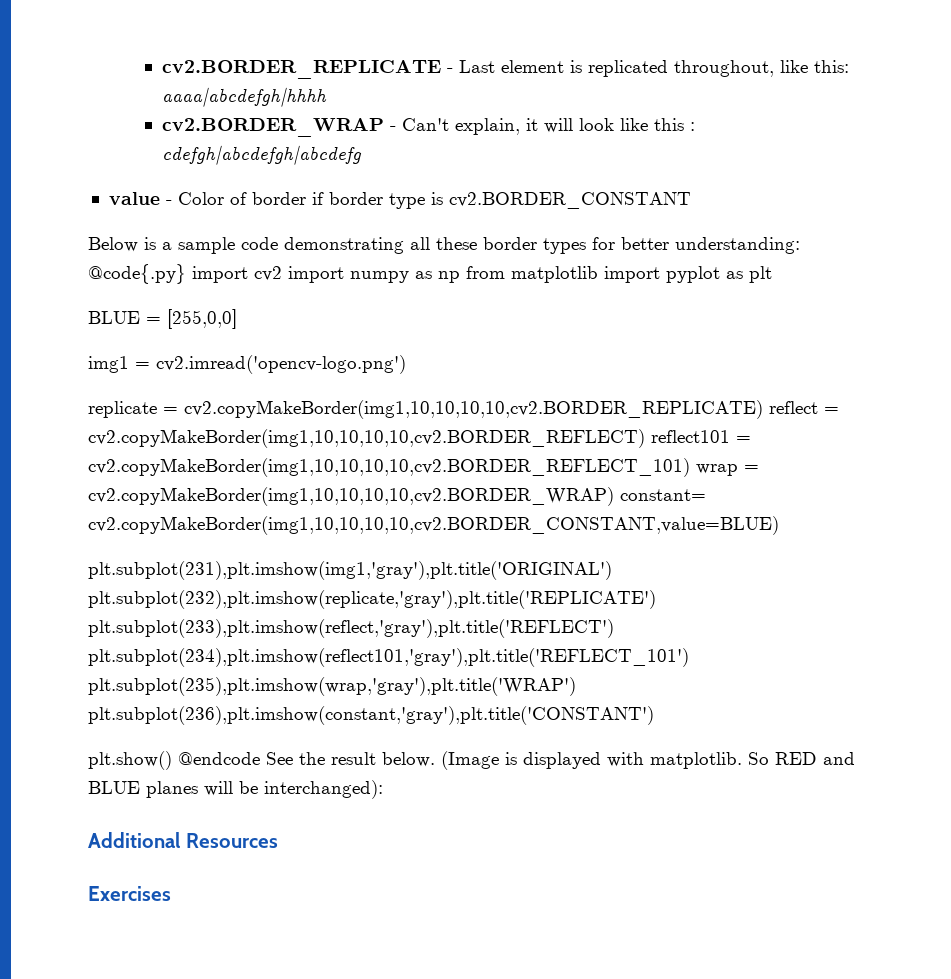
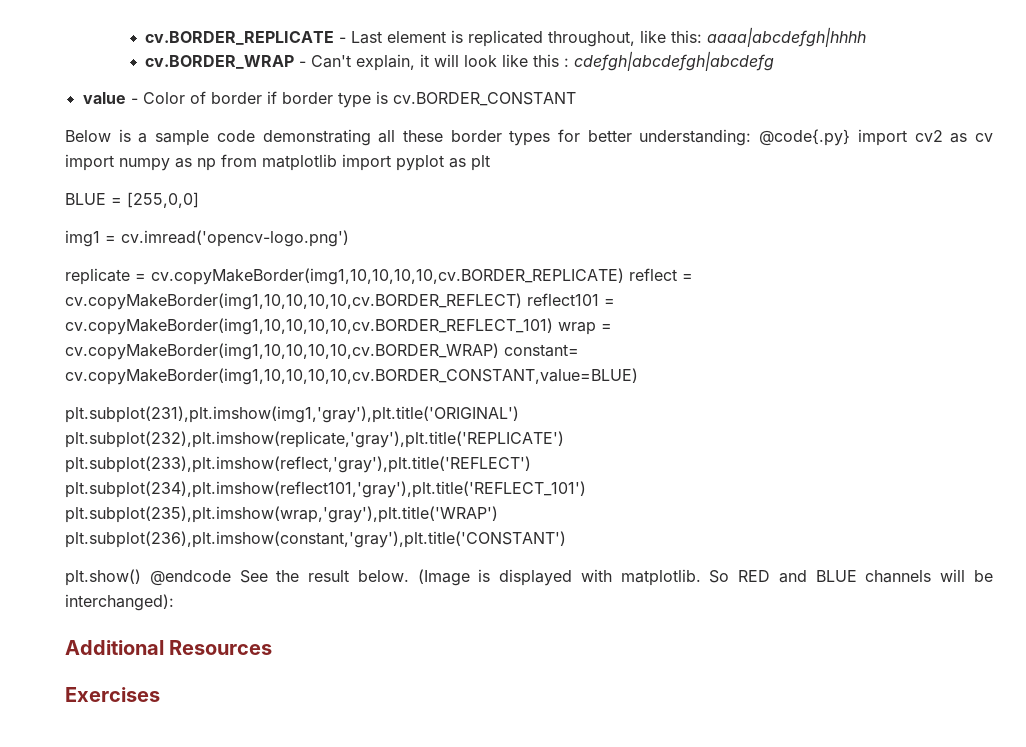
- cv2.BORDER_REPLICATE - Last element is replicated throughout, like this: aaaa|abcdefgh|hhhh
+ cv.BORDER_REPLICATE - Last element is replicated throughout, like this: aaaa|abcdefgh|hhhh
- cv2.BORDER_WRAP - Can't explain, it will look like this : cdefgh|abcdefgh|abcdefg
+ cv.BORDER_WRAP - Can't explain, it will look like this : cdefgh|abcdefgh|abcdefg
- value - Color of border if border type is cv2.BORDER_CONSTANT
+ value - Color of border if border type is cv.BORDER_CONSTANT
- Below is a sample code demonstrating all these border types for better understanding: @code{.py} import cv2 import numpy as np from matplotlib import pyplot as plt
+ Below is a sample code demonstrating all these border types for better understanding: @code{.py} import cv2 as cv import numpy as np from matplotlib import pyplot as plt
- img1 = cv2.imread('opencv-logo.png')
+ img1 = cv.imread('opencv-logo.png')
- replicate = cv2.copyMakeBorder(img1,10,10,10,10,cv2.BORDER_REPLICATE) reflect = cv2.copyMakeBorder(img1,10,10,10,10,cv2.BORDER_REFLECT) reflect101 = cv2.copyMakeBorder(img1,10,10,10,10,cv2.BORDER_REFLECT_101) wrap = cv2.copyMakeBorder(img1,10,10,10,10,cv2.BORDER_WRAP) constant= cv2.copyMakeBorder(img1,10,10,10,10,cv2.BORDER_CONSTANT,value=BLUE)
+ replicate = cv.copyMakeBorder(img1,10,10,10,10,cv.BORDER_REPLICATE) reflect = cv.copyMakeBorder(img1,10,10,10,10,cv.BORDER_REFLECT) reflect101 = cv.copyMakeBorder(img1,10,10,10,10,cv.BORDER_REFLECT_101) wrap = cv.copyMakeBorder(img1,10,10,10,10,cv.BORDER_WRAP) constant= cv.copyMakeBorder(img1,10,10,10,10,cv.BORDER_CONSTANT,value=BLUE)
- So RED and BLUE planes will be interchanged):
+ So RED and BLUE channels will be interchanged):

